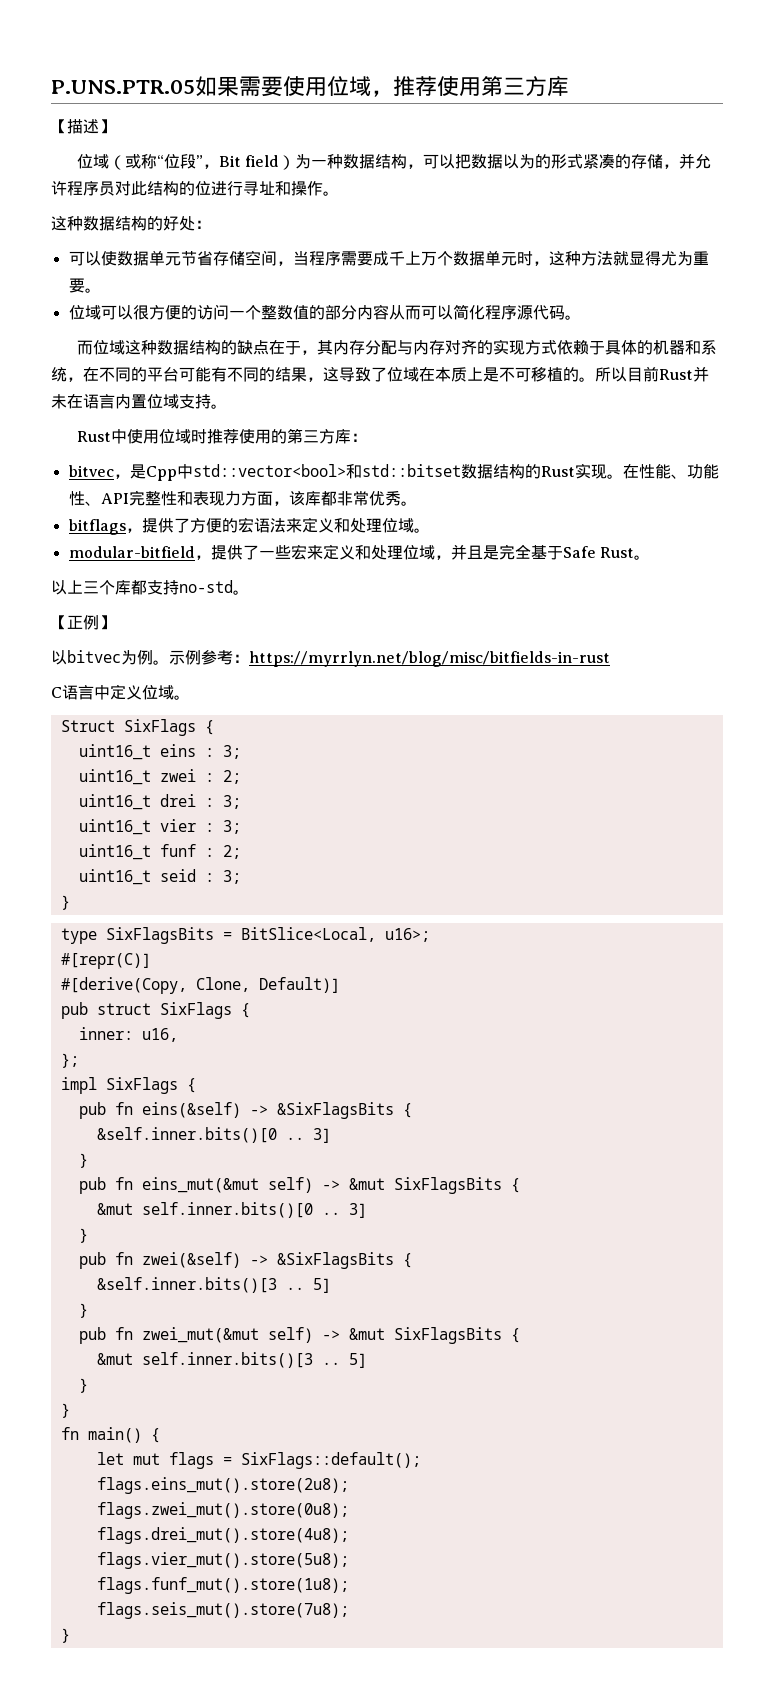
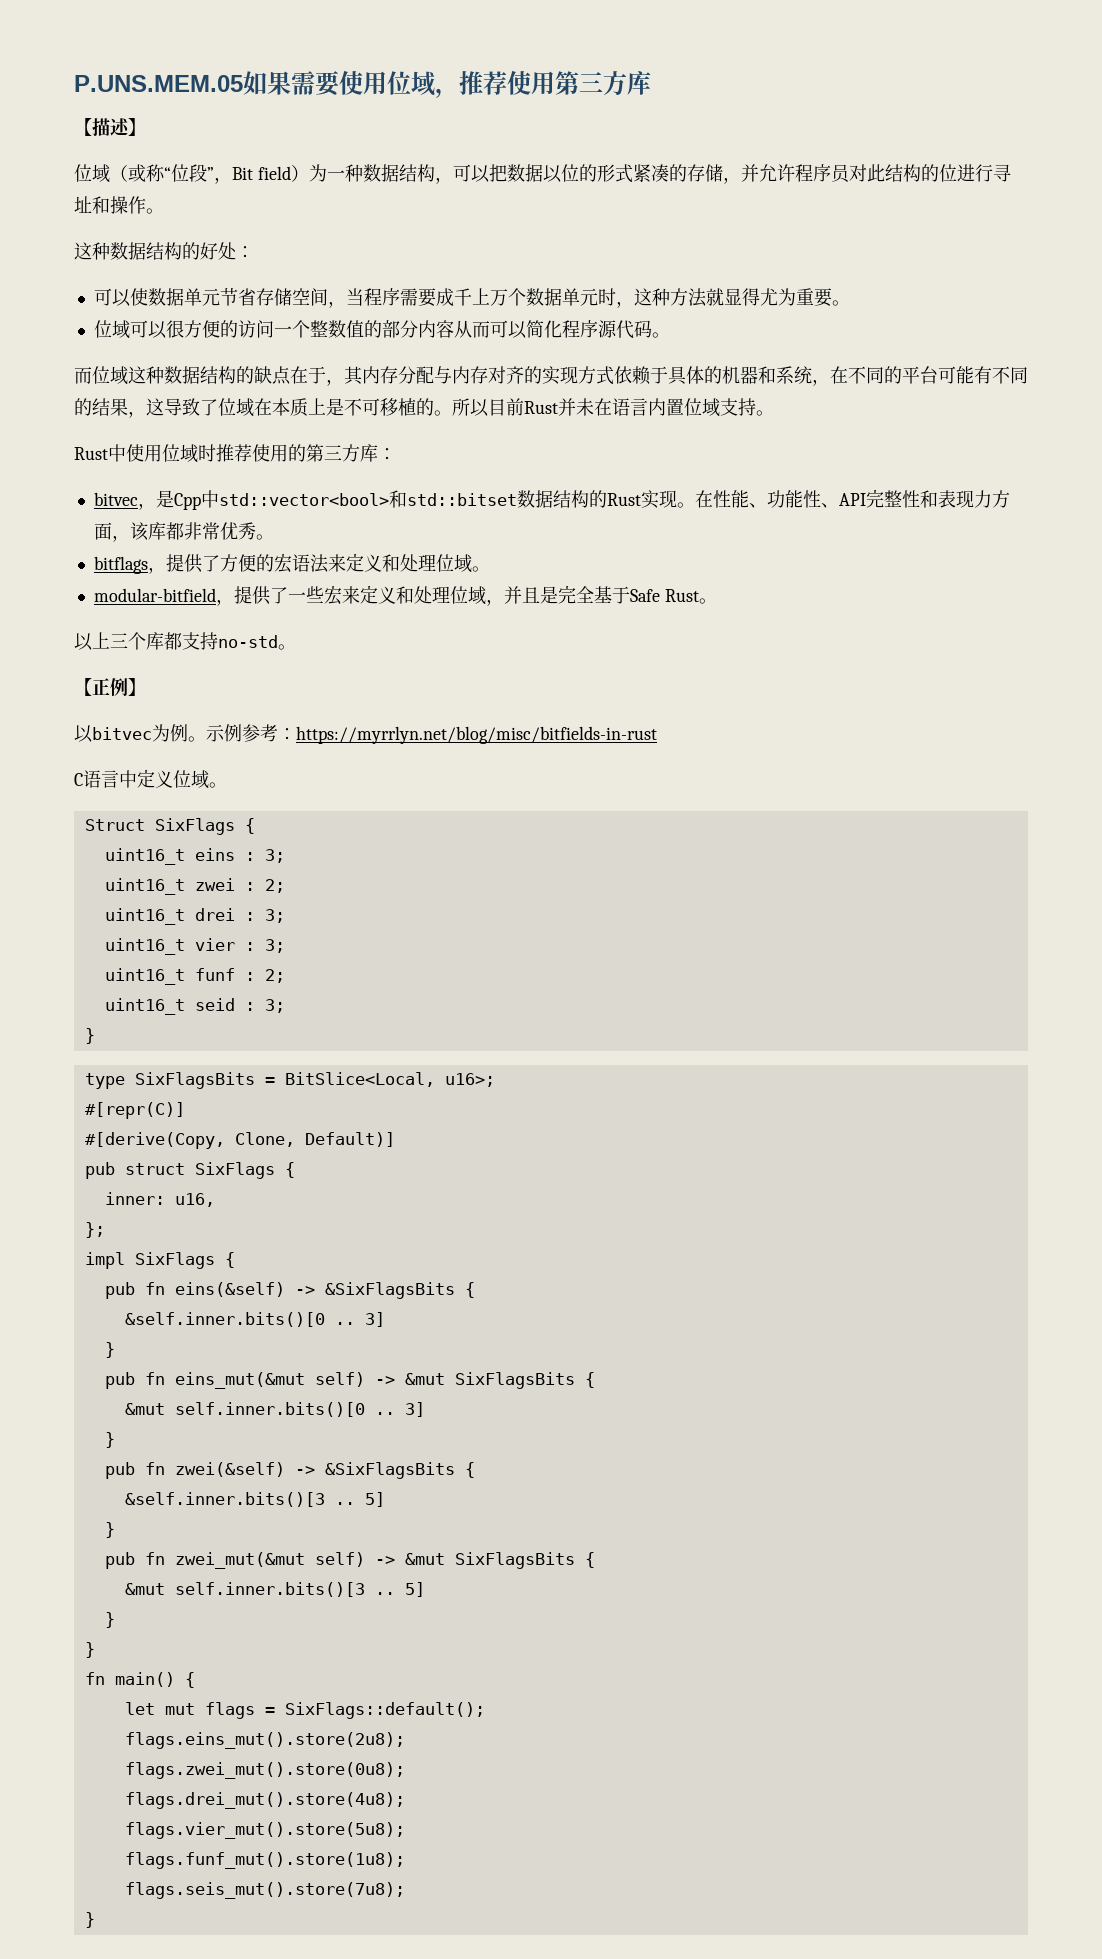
- P.UNS.PTR.05如果需要使用位域，推荐使用第三方库
+ P.UNS.MEM.05如果需要使用位域，推荐使用第三方库
- 位域（或称“位段”，Bit field）为一种数据结构，可以把数据以为的形式紧凑的存储，并允许程序员对此结构的位进行寻址和操作。
+ 位域（或称“位段”，Bit field）为一种数据结构，可以把数据以位的形式紧凑的存储，并允许程序员对此结构的位进行寻址和操作。

